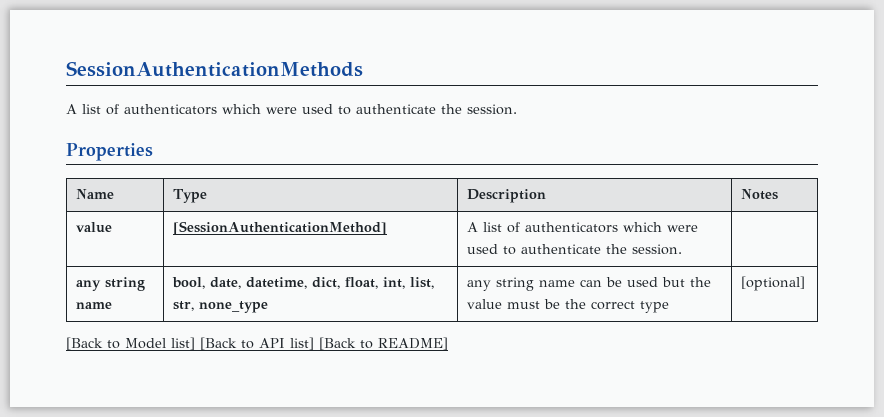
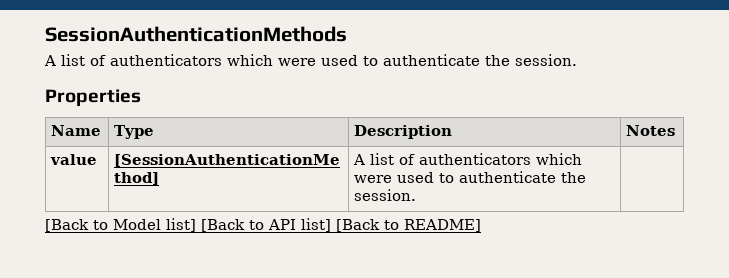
- any string name | bool, date, datetime, dict, float, int, list, str, none_type | any string name can be used but the value must be the correct type | [optional]

